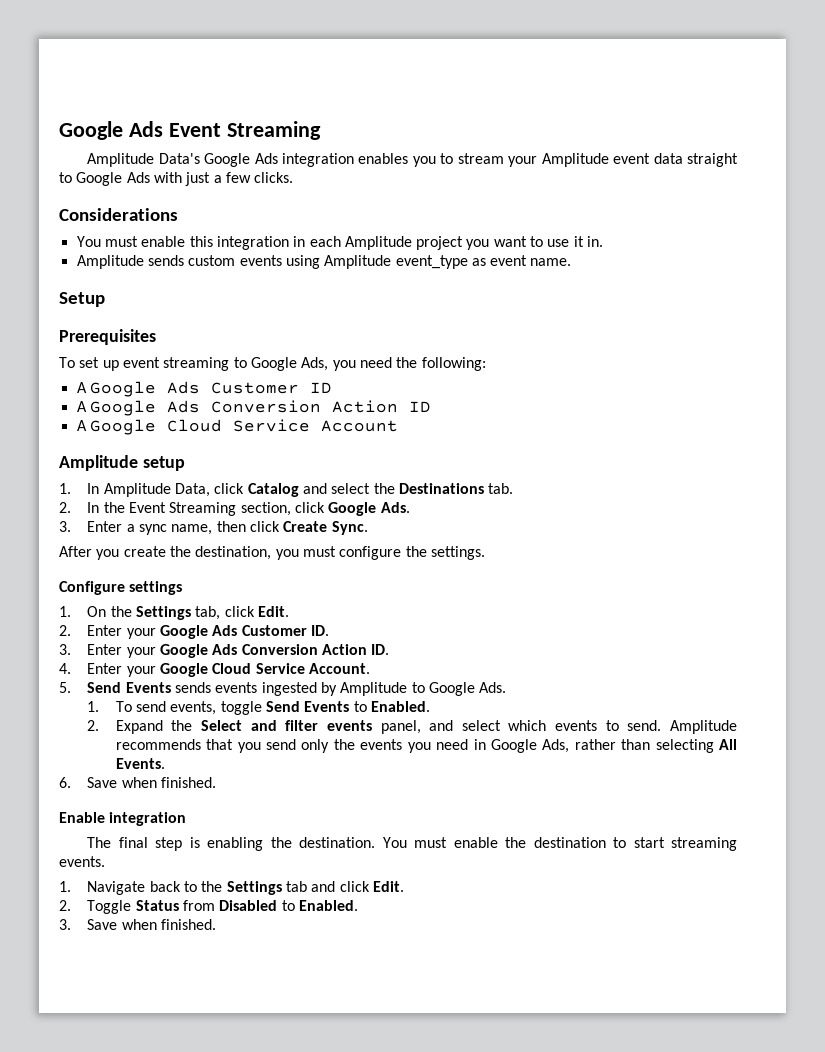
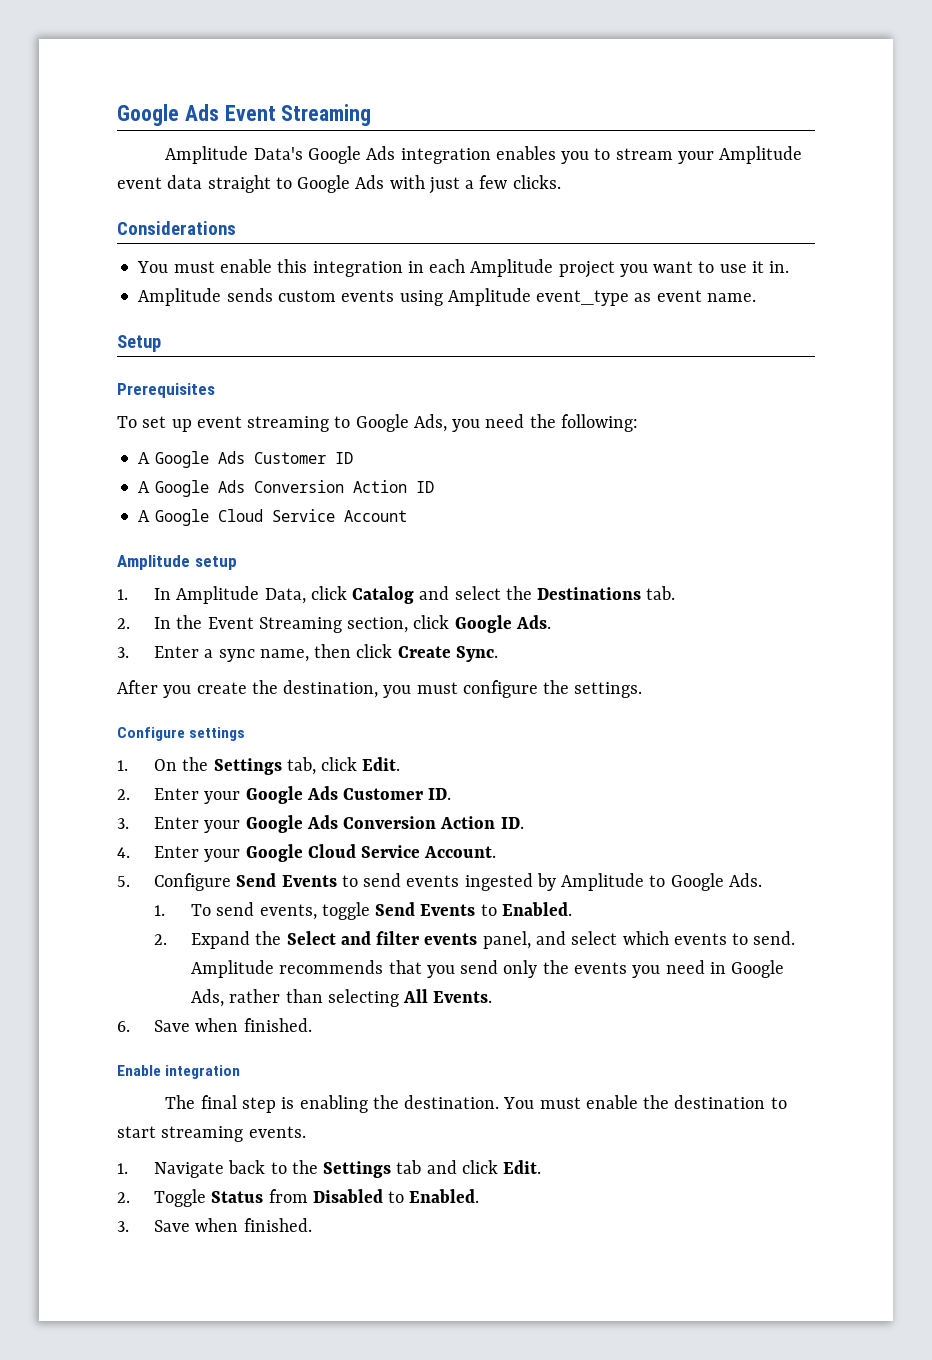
- 5. Send Events sends events ingested by Amplitude to Google Ads.
+ 5. Configure Send Events to send events ingested by Amplitude to Google Ads.

